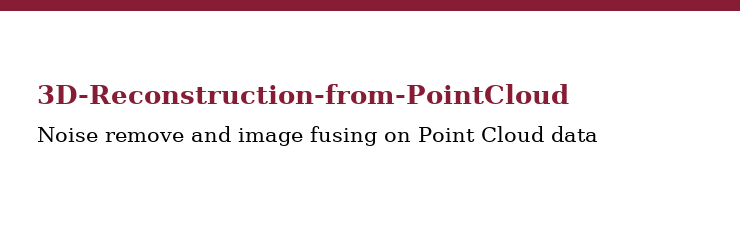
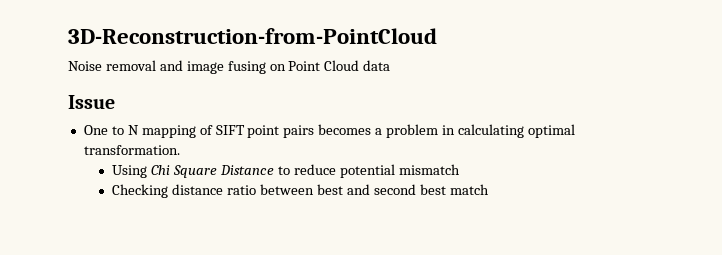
- Noise remove and image fusing on Point Cloud data
+ Noise removal and image fusing on Point Cloud data
+ Issue
+ One to N mapping of SIFT point pairs becomes a problem in calculating optimal transformation.
+ Using Chi Square Distance to reduce potential mismatch
+ Checking distance ratio between best and second best match

